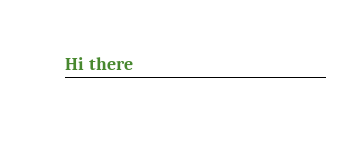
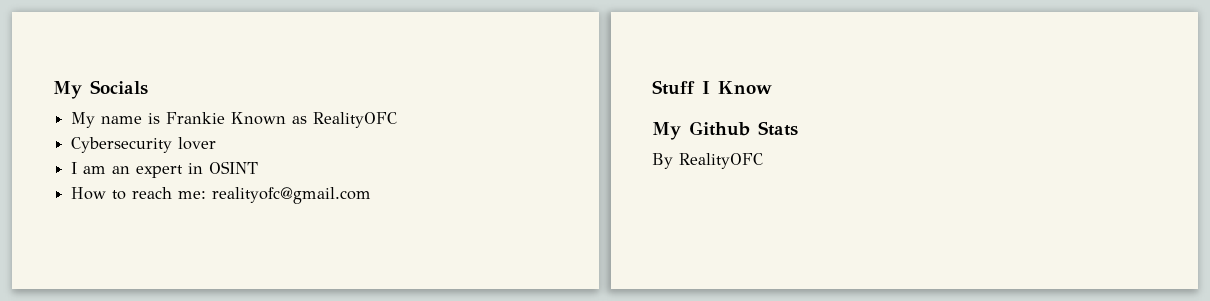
- Hi there
+ My Socials
+ My name is Frankie Known as RealityOFC
+ Cybersecurity lover
+ I am an expert in OSINT
+ How to reach me: realityofc@gmail.com
+ Stuff I Know
+ My Github Stats
+ By RealityOFC

